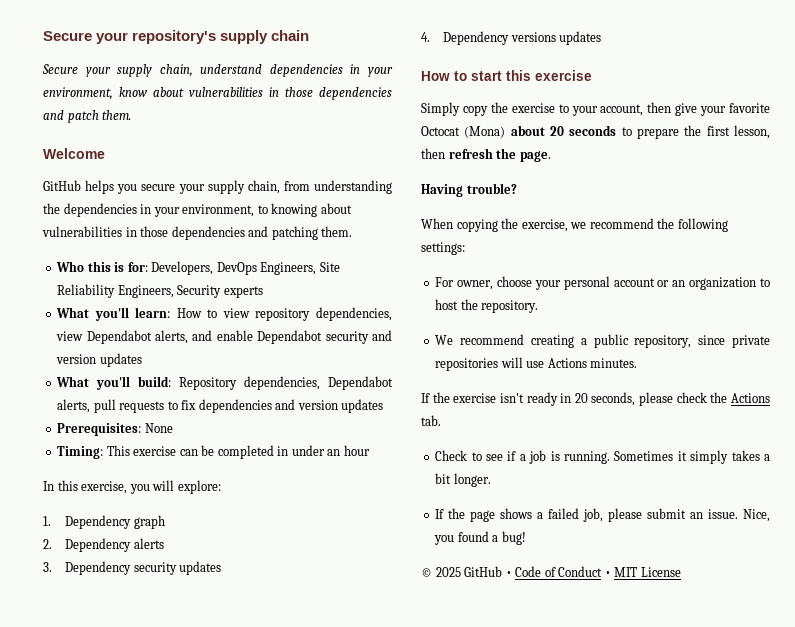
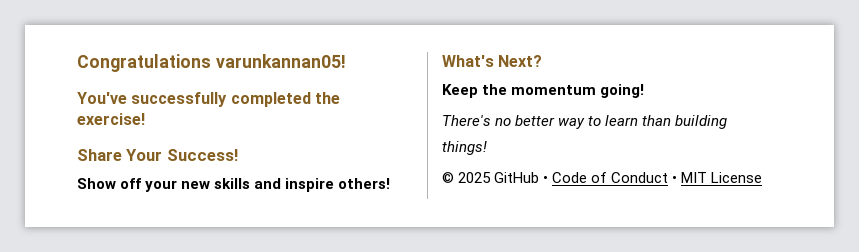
- Secure your repository's supply chain
- Secure your supply chain, understand dependencies in your environment, know about vulnerabilities in those dependencies and patch them.
- Welcome
- GitHub helps you secure your supply chain, from understanding the dependencies in your environment, to knowing about vulnerabilities in those dependencies and patching them.
- Who this is for: Developers, DevOps Engineers, Site Reliability Engineers, Security experts
- What you'll learn: How to view repository dependencies, view Dependabot alerts, and enable Dependabot security and version updates
- What you'll build: Repository dependencies, Dependabot alerts, pull requests to fix dependencies and version updates
- Prerequisites: None
- Timing: This exercise can be completed in under an hour
- In this exercise, you will explore:
- 1. Dependency graph
- 2. Dependency alerts
- 3. Dependency security updates
- 4. Dependency versions updates
- How to start this exercise
- Simply copy the exercise to your account, then give your favorite Octocat (Mona) about 20 seconds to prepare the first lesson, then refresh the page.
- Having trouble?
- When copying the exercise, we recommend the following settings:
- For owner, choose your personal account or an organization to host the repository.
- We recommend creating a public repository, since private repositories will use Actions minutes.
- If the exercise isn't ready in 20 seconds, please check the Actions tab.
- Check to see if a job is running. Sometimes it simply takes a bit longer.
- If the page shows a failed job, please submit an issue. Nice, you found a bug!
+ Congratulations varunkannan05!
+ You've successfully completed the exercise!
+ Share Your Success!
+ Show off your new skills and inspire others!
+ What's Next?
+ Keep the momentum going!
+ There's no better way to learn than building things!

